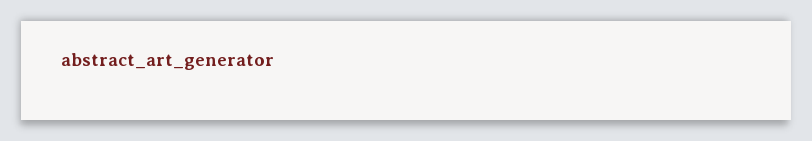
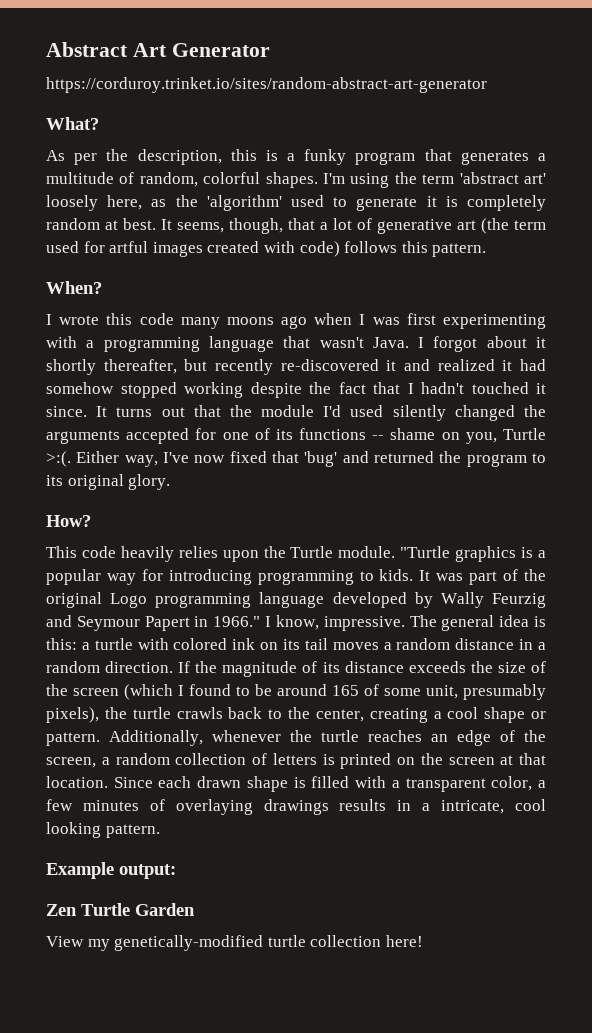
- abstract_art_generator
+ Abstract Art Generator
+ https://corduroy.trinket.io/sites/random-abstract-art-generator
+ What?
+ As per the description, this is a funky program that generates a multitude of random, colorful shapes. I'm using the term 'abstract art' loosely here, as the 'algorithm' used to generate it is completely random at best. It seems, though, that a lot of generative art (the term used for artful images created with code) follows this pattern.
+ When?
+ I wrote this code many moons ago when I was first experimenting with a programming language that wasn't Java. I forgot about it shortly thereafter, but recently re-discovered it and realized it had somehow stopped working despite the fact that I hadn't touched it since. It turns out that the module I'd used silently changed the arguments accepted for one of its functions -- shame on you, Turtle >:(. Either way, I've now fixed that 'bug' and returned the program to its original glory.
+ How?
+ This code heavily relies upon the Turtle module. "Turtle graphics is a popular way for introducing programming to kids. It was part of the original Logo programming language developed by Wally Feurzig and Seymour Papert in 1966." I know, impressive. The general idea is this: a turtle with colored ink on its tail moves a random distance in a random direction. If the magnitude of its distance exceeds the size of the screen (which I found to be around 165 of some unit, presumably pixels), the turtle crawls back to the center, creating a cool shape or pattern. Additionally, whenever the turtle reaches an edge of the screen, a random collection of letters is printed on the screen at that location. Since each drawn shape is filled with a transparent color, a few minutes of overlaying drawings results in a intricate, cool looking pattern.
+ Example output:
+ Zen Turtle Garden
+ View my genetically-modified turtle collection here!

